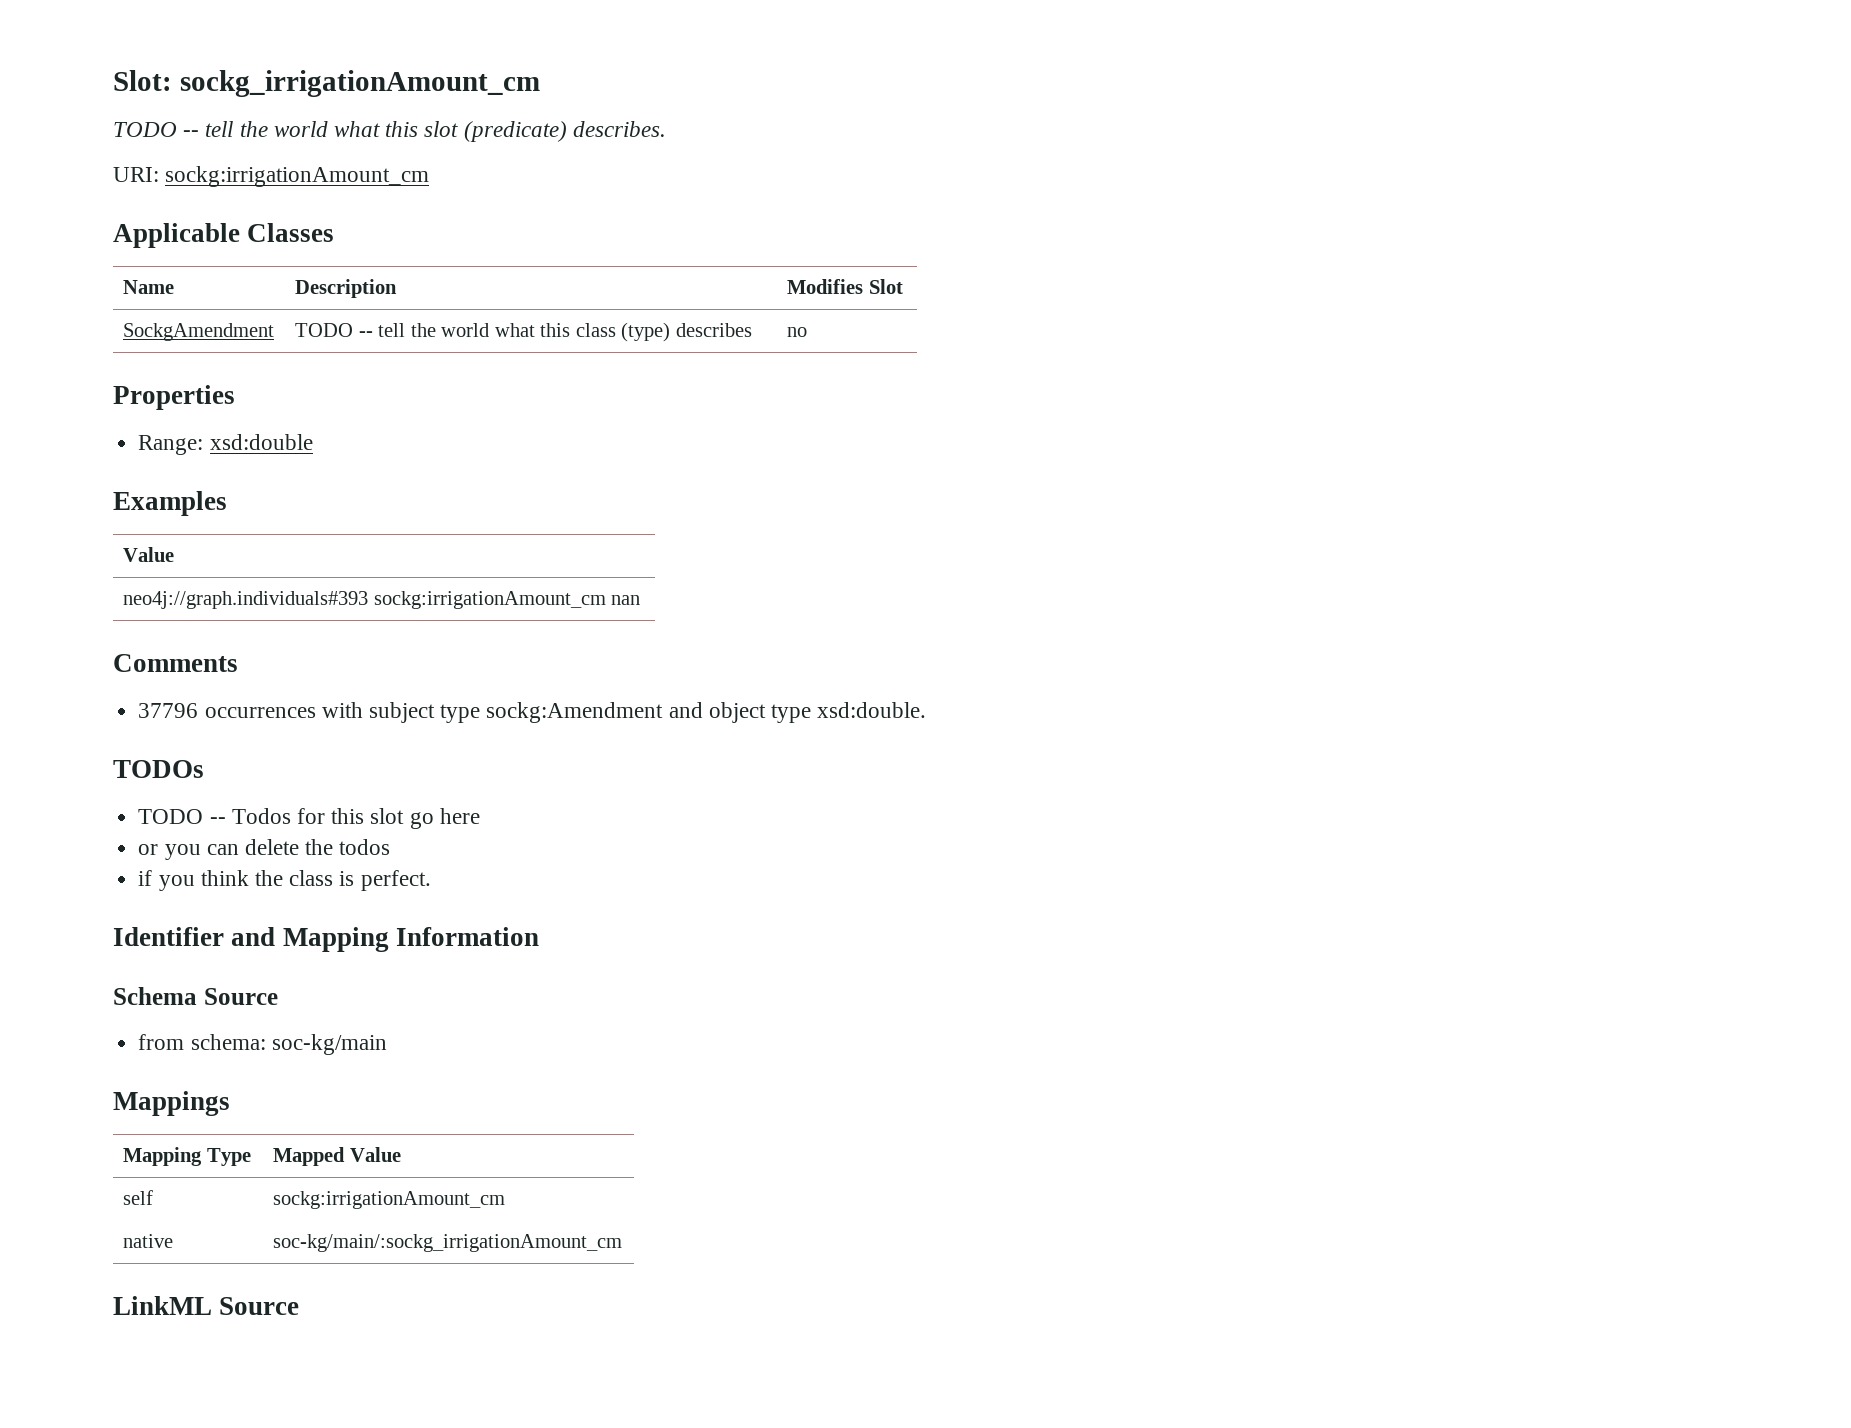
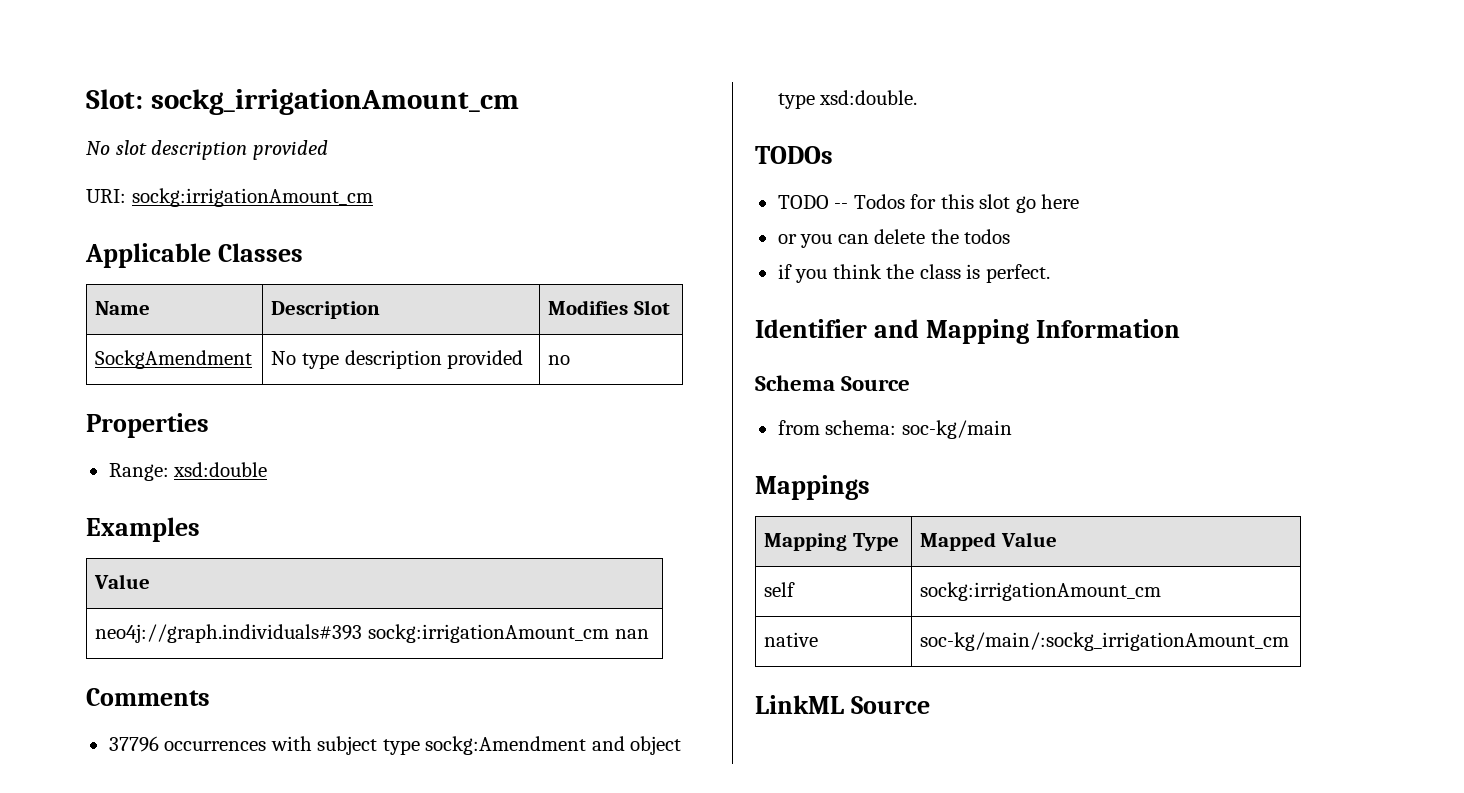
- TODO -- tell the world what this slot (predicate) describes.
+ No slot description provided
- SockgAmendment | TODO -- tell the world what this class (type) describes | no
+ SockgAmendment | No type description provided | no

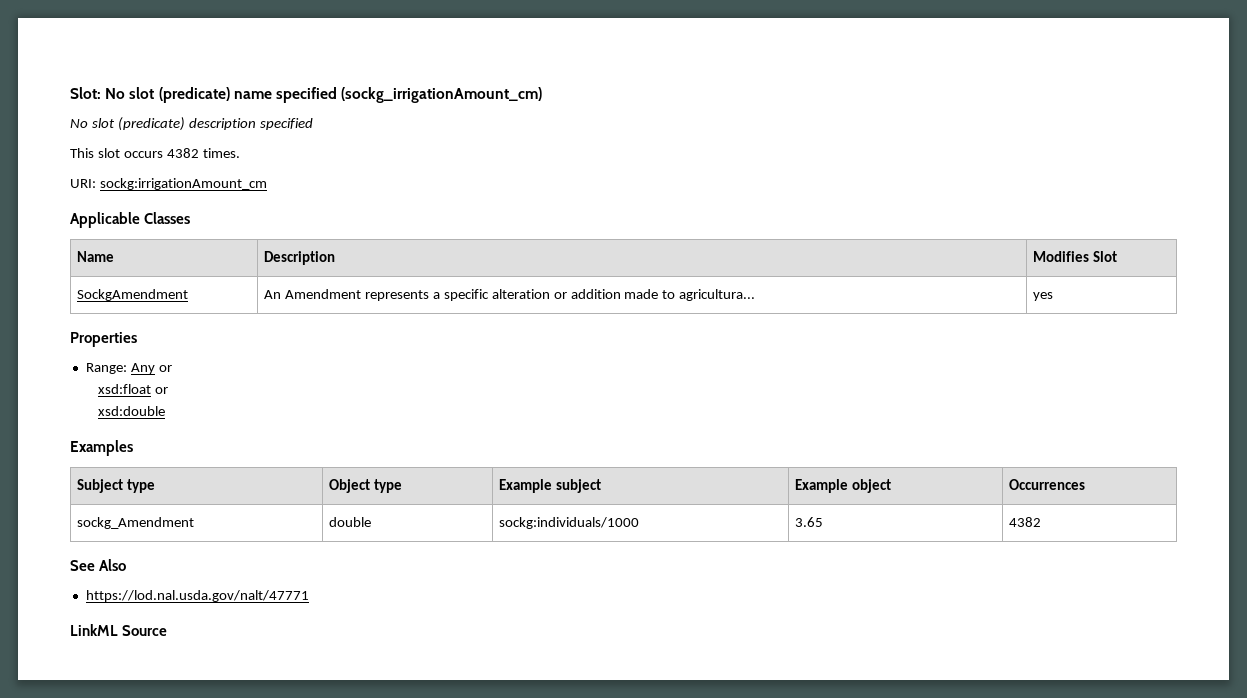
- Slot: sockg_irrigationAmount_cm
- No slot description provided
+ Slot: No slot (predicate) name specified (sockg_irrigationAmount_cm)
+ No slot (predicate) description specified
+ This slot occurs 4382 times.
- SockgAmendment | No type description provided | no
+ SockgAmendment | An Amendment represents a specific alteration or addition made to agricultura... | yes
  Properties
- Range: xsd:double
+ Range: Any or
+ xsd:float or
+ xsd:double
  Examples
- Value
- neo4j://graph.individuals#393 sockg:irrigationAmount_cm nan
- Comments
- 37796 occurrences with subject type sockg:Amendment and object type xsd:double.
- TODOs
- TODO -- Todos for this slot go here
- or you can delete the todos
- if you think the class is perfect.
- Identifier and Mapping Information
- Schema Source
- from schema: soc-kg/main
- Mappings
- Mapping Type | Mapped Value
- self | sockg:irrigationAmount_cm
- native | soc-kg/main/:sockg_irrigationAmount_cm
+ Subject type | Object type | Example subject | Example object | Occurrences
+ sockg_Amendment | double | sockg:individuals/1000 | 3.65 | 4382
+ See Also
+ https://lod.nal.usda.gov/nalt/47771

